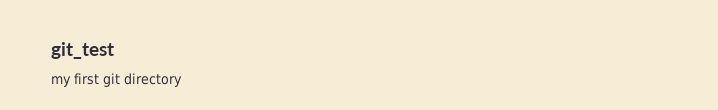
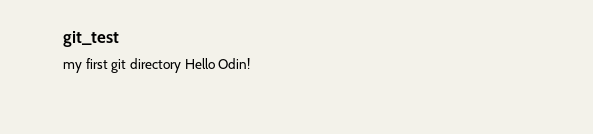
- my first git directory
+ my first git directory Hello Odin!

